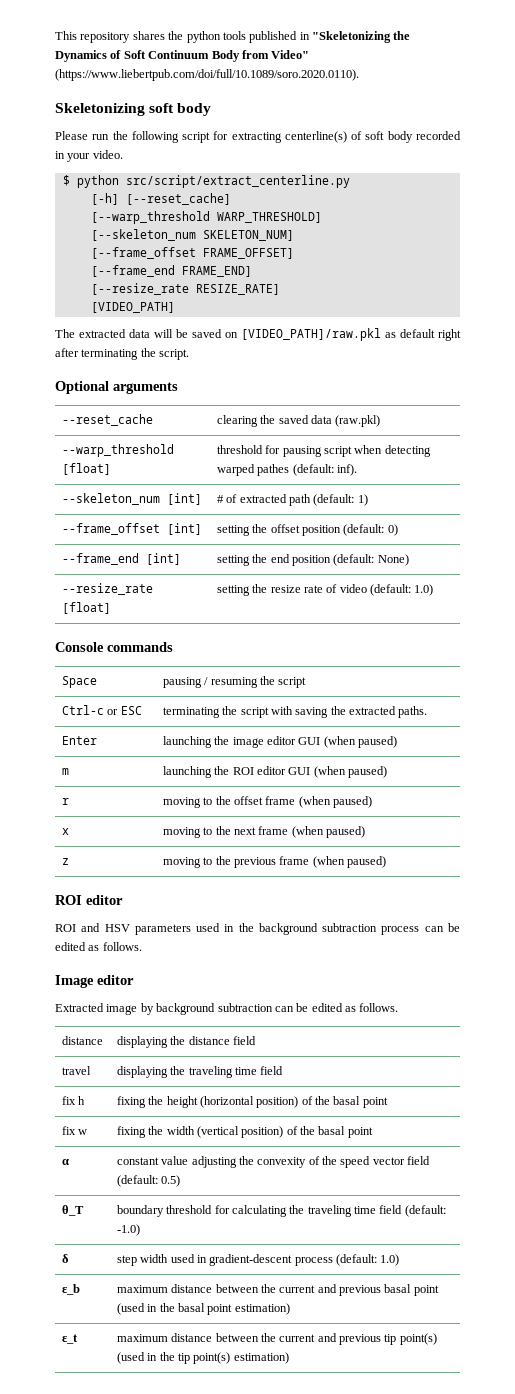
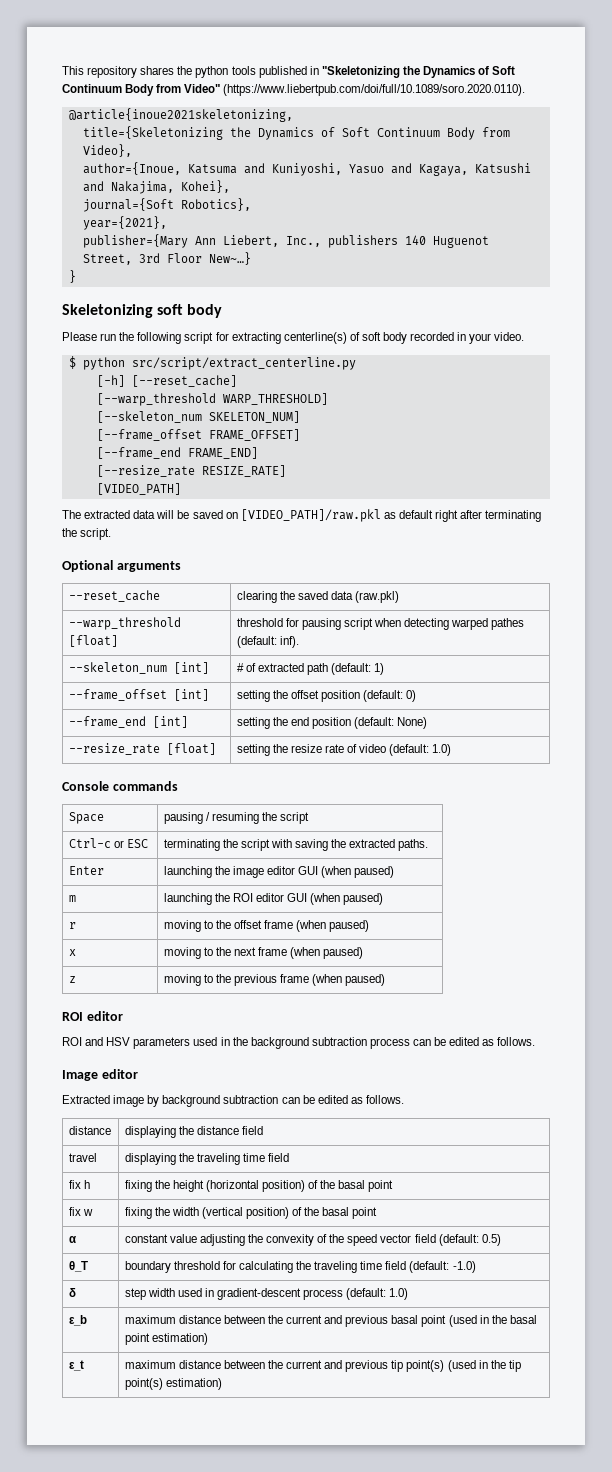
+ @article{inoue2021skeletonizing,
+ title={Skeletonizing the Dynamics of Soft Continuum Body from Video},
+ author={Inoue, Katsuma and Kuniyoshi, Yasuo and Kagaya, Katsushi and Nakajima, Kohei},
+ journal={Soft Robotics},
+ year={2021},
+ publisher={Mary Ann Liebert, Inc., publishers 140 Huguenot Street, 3rd Floor New~…}
+ }

